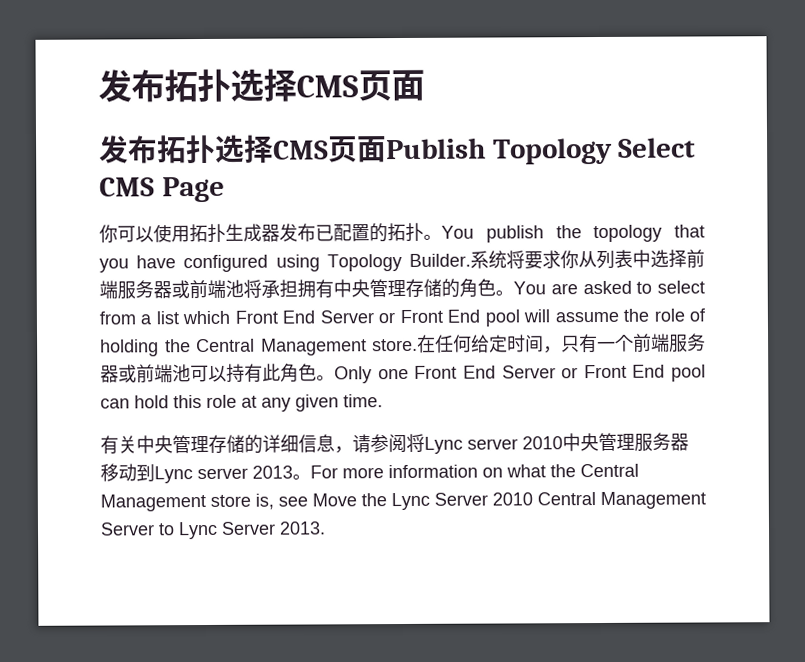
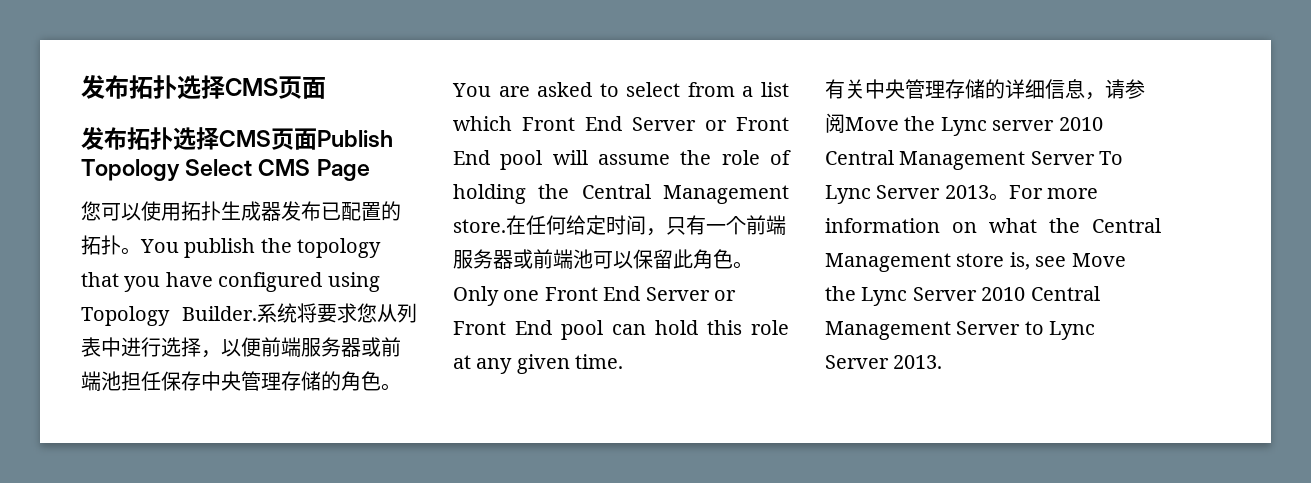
- 你可以使用拓扑生成器发布已配置的拓扑。
+ 您可以使用拓扑生成器发布已配置的拓扑。
- 系统将要求你从列表中选择前端服务器或前端池将承担拥有中央管理存储的角色。
+ 系统将要求您从列表中进行选择，以便前端服务器或前端池担任保存中央管理存储的角色。
- 在任何给定时间，只有一个前端服务器或前端池可以持有此角色。
+ 在任何给定时间，只有一个前端服务器或前端池可以保留此角色。
- 有关中央管理存储的详细信息，请参阅将Lync server 2010中央管理服务器移动到Lync server 2013。
+ 有关中央管理存储的详细信息，请参阅Move the Lync server 2010 Central Management Server To Lync Server 2013。

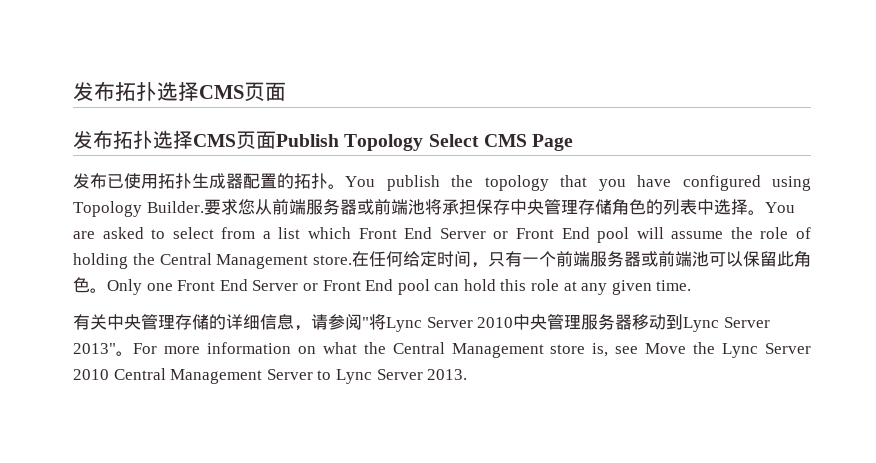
- 您可以使用拓扑生成器发布已配置的拓扑。
+ 发布已使用拓扑生成器配置的拓扑。
- 系统将要求您从列表中进行选择，以便前端服务器或前端池担任保存中央管理存储的角色。
+ 要求您从前端服务器或前端池将承担保存中央管理存储角色的列表中选择。
- 有关中央管理存储的详细信息，请参阅Move the Lync server 2010 Central Management Server To Lync Server 2013。
+ 有关中央管理存储的详细信息，请参阅"将Lync Server 2010中央管理服务器移动到Lync Server 2013"。

